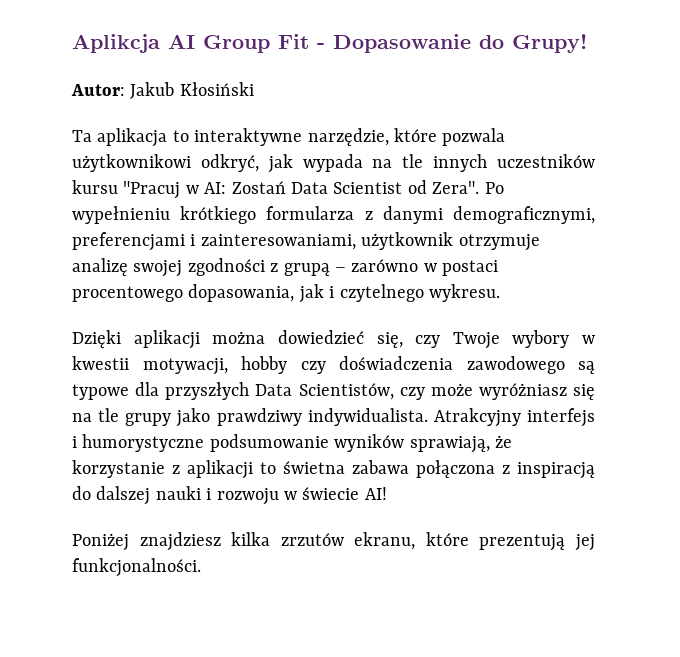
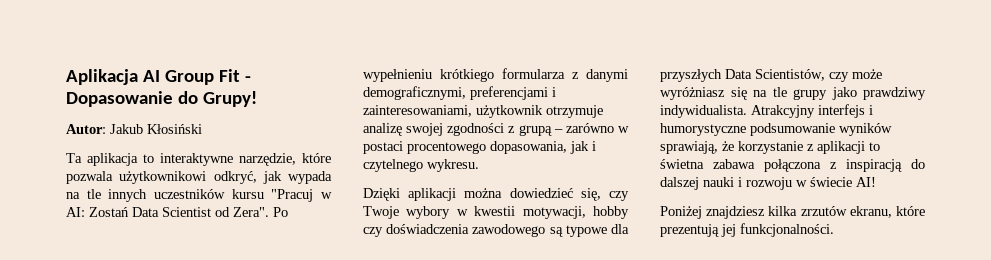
- Aplikcja AI Group Fit - Dopasowanie do Grupy!
+ Aplikacja AI Group Fit - Dopasowanie do Grupy!

